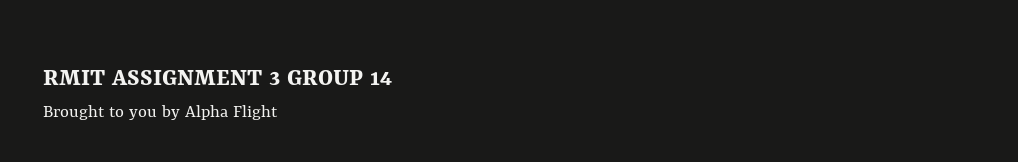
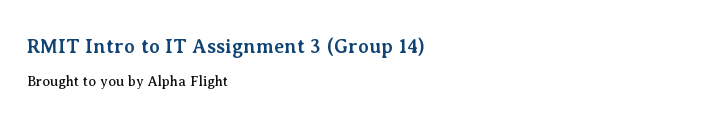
- RMIT ASSIGNMENT 3 GROUP 14
+ RMIT Intro to IT Assignment 3 (Group 14)

